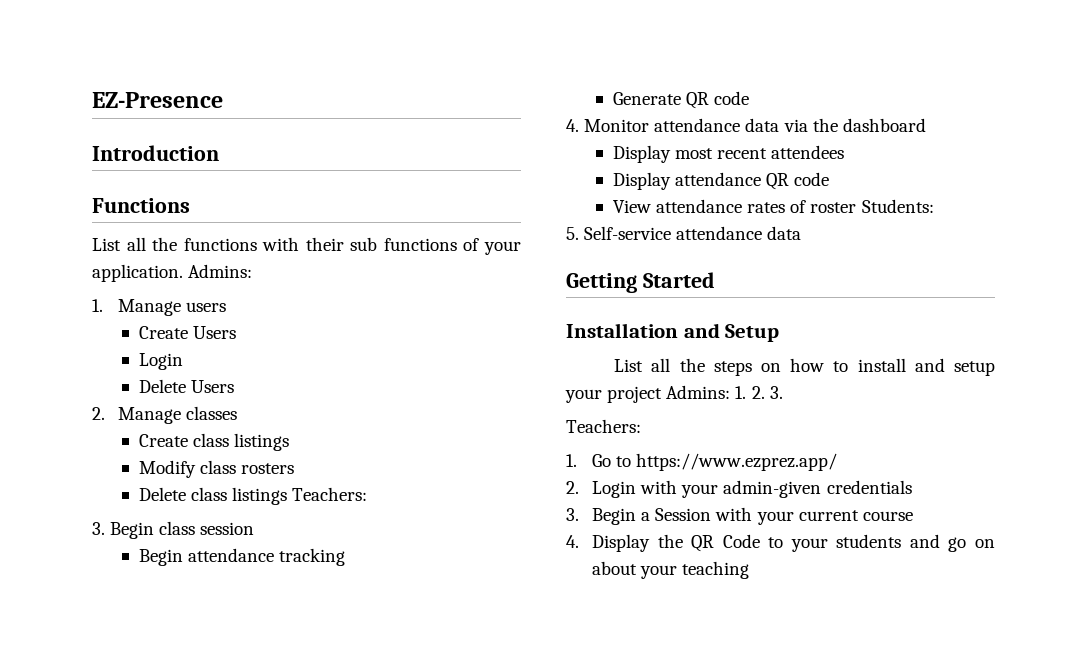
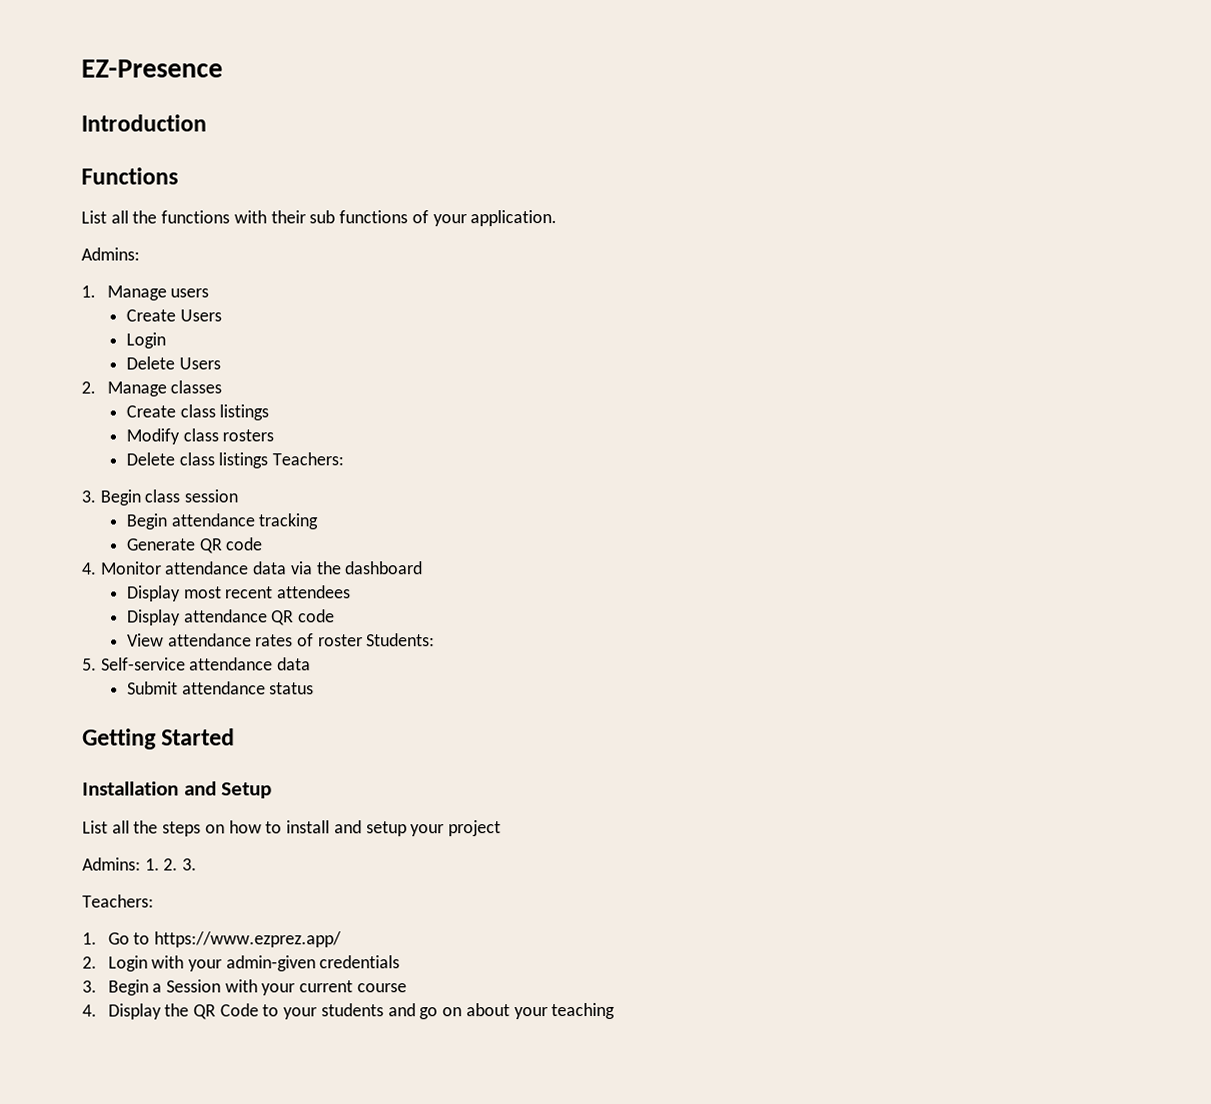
- List all the functions with their sub functions of your application. Admins:
+ List all the functions with their sub functions of your application.
+ Admins:
+ Submit attendance status
- List all the steps on how to install and setup your project Admins: 1. 2. 3.
+ List all the steps on how to install and setup your project
+ Admins: 1. 2. 3.

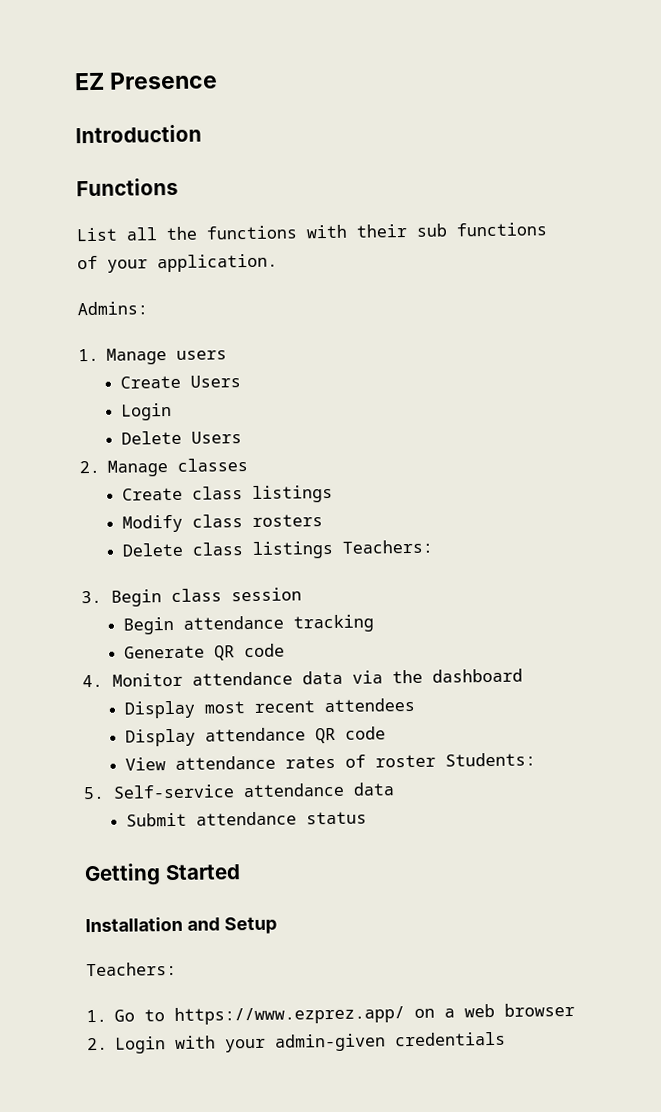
- EZ-Presence
+ EZ Presence
- List all the steps on how to install and setup your project
- Admins: 1. 2. 3.
- 1. Go to https://www.ezprez.app/
+ 1. Go to https://www.ezprez.app/ on a web browser
- 3. Begin a Session with your current course
- 4. Display the QR Code to your students and go on about your teaching

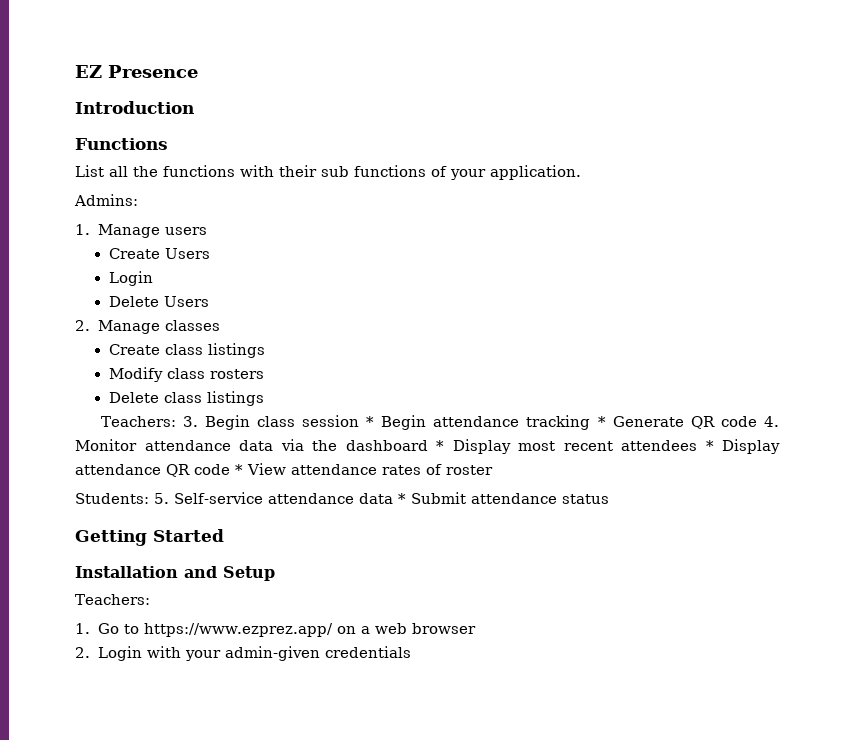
- Delete class listings Teachers:
- 3. Begin class session
- Begin attendance tracking
- Generate QR code
- 4. Monitor attendance data via the dashboard
- Display most recent attendees
- Display attendance QR code
- View attendance rates of roster Students:
- 5. Self-service attendance data
- Submit attendance status
+ Delete class listings
+ Teachers: 3. Begin class session * Begin attendance tracking * Generate QR code 4. Monitor attendance data via the dashboard * Display most recent attendees * Display attendance QR code * View attendance rates of roster
+ Students: 5. Self-service attendance data * Submit attendance status

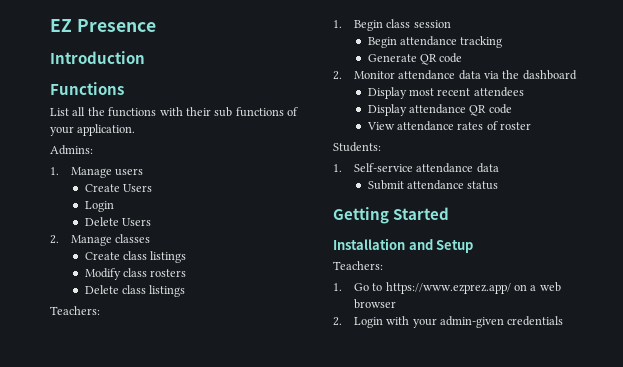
  Delete class listings
- Teachers: 3. Begin class session * Begin attendance tracking * Generate QR code 4. Monitor attendance data via the dashboard * Display most recent attendees * Display attendance QR code * View attendance rates of roster
+ Teachers:
+ 1. Begin class session
+ Begin attendance tracking
+ Generate QR code
+ 2. Monitor attendance data via the dashboard
+ Display most recent attendees
+ Display attendance QR code
+ View attendance rates of roster
- Students: 5. Self-service attendance data * Submit attendance status
+ Students:
+ 1. Self-service attendance data
+ Submit attendance status

